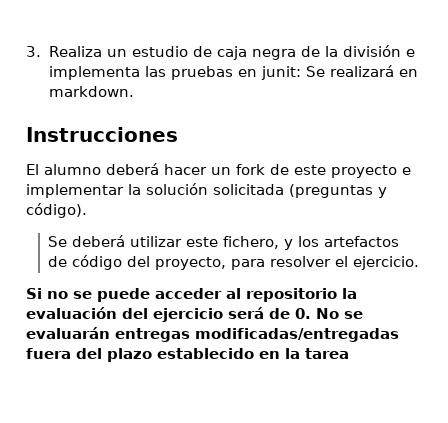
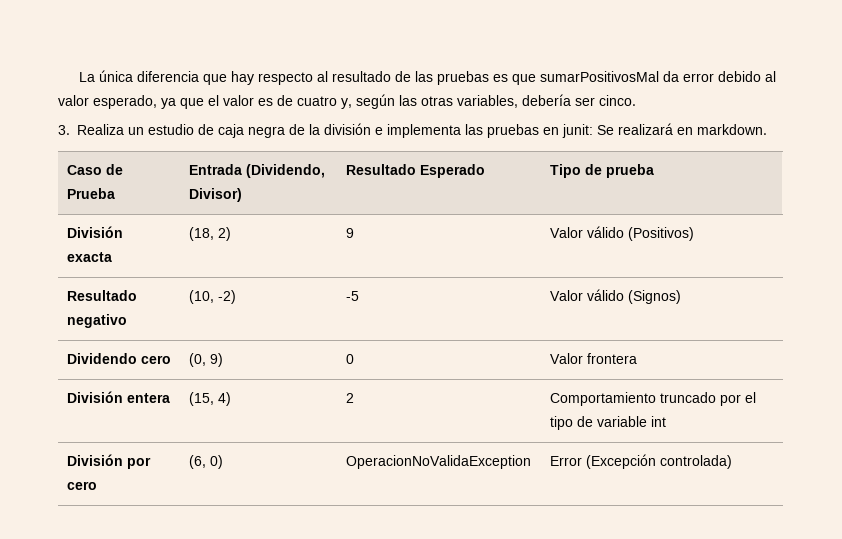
+ La única diferencia que hay respecto al resultado de las pruebas es que sumarPositivosMal da error debido al valor esperado, ya que el valor es de cuatro y, según las otras variables, debería ser cinco.
- Instrucciones
- El alumno deberá hacer un fork de este proyecto e implementar la solución solicitada (preguntas y código).
- Se deberá utilizar este fichero, y los artefactos de código del proyecto, para resolver el ejercicio.
- Si no se puede acceder al repositorio la evaluación del ejercicio será de 0. No se evaluarán entregas modificadas/entregadas fuera del plazo establecido en la tarea
+ Caso de Prueba | Entrada (Dividendo, Divisor) | Resultado Esperado | Tipo de prueba
+ División exacta | (18, 2) | 9 | Valor válido (Positivos)
+ Resultado negativo | (10, -2) | -5 | Valor válido (Signos)
+ Dividendo cero | (0, 9) | 0 | Valor frontera
+ División entera | (15, 4) | 2 | Comportamiento truncado por el tipo de variable int
+ División por cero | (6, 0) | OperacionNoValidaException | Error (Excepción controlada)

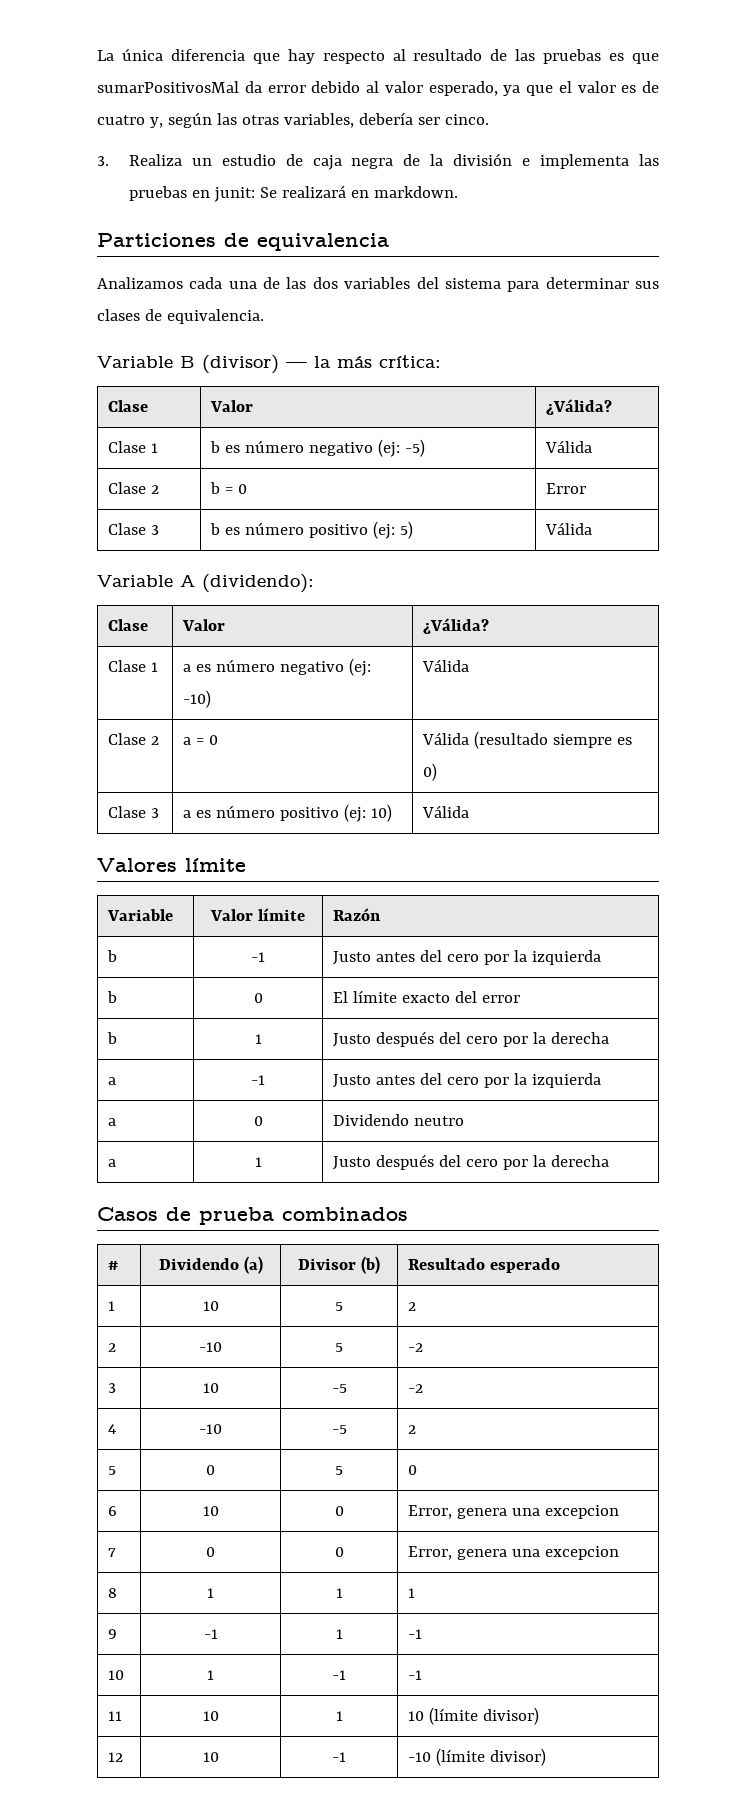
- Caso de Prueba | Entrada (Dividendo, Divisor) | Resultado Esperado | Tipo de prueba
- División exacta | (18, 2) | 9 | Valor válido (Positivos)
- Resultado negativo | (10, -2) | -5 | Valor válido (Signos)
- Dividendo cero | (0, 9) | 0 | Valor frontera
- División entera | (15, 4) | 2 | Comportamiento truncado por el tipo de variable int
- División por cero | (6, 0) | OperacionNoValidaException | Error (Excepción controlada)
+ Particiones de equivalencia
+ Analizamos cada una de las dos variables del sistema para determinar sus clases de equivalencia.
+ Variable B (divisor) — la más crítica:
+ Clase | Valor | ¿Válida?
+ Clase 1 | b es número negativo (ej: -5) | Válida
+ Clase 2 | b = 0 | Error
+ Clase 3 | b es número positivo (ej: 5) | Válida
+ Variable A (dividendo):
+ Clase | Valor | ¿Válida?
+ Clase 1 | a es número negativo (ej: -10) | Válida
+ Clase 2 | a = 0 | Válida (resultado siempre es 0)
+ Clase 3 | a es número positivo (ej: 10) | Válida
+ Valores límite
+ Variable | Valor límite | Razón
+ b | -1 | Justo antes del cero por la izquierda
+ b | 0 | El límite exacto del error
+ b | 1 | Justo después del cero por la derecha
+ a | -1 | Justo antes del cero por la izquierda
+ a | 0 | Dividendo neutro
+ a | 1 | Justo después del cero por la derecha
+ Casos de prueba combinados
+ # | Dividendo (a) | Divisor (b) | Resultado esperado
+ 1 | 10 | 5 | 2
+ 2 | -10 | 5 | -2
+ 3 | 10 | -5 | -2
+ 4 | -10 | -5 | 2
+ 5 | 0 | 5 | 0
+ 6 | 10 | 0 | Error, genera una excepcion
+ 7 | 0 | 0 | Error, genera una excepcion
+ 8 | 1 | 1 | 1
+ 9 | -1 | 1 | -1
+ 10 | 1 | -1 | -1
+ 11 | 10 | 1 | 10 (límite divisor)
+ 12 | 10 | -1 | -10 (límite divisor)

